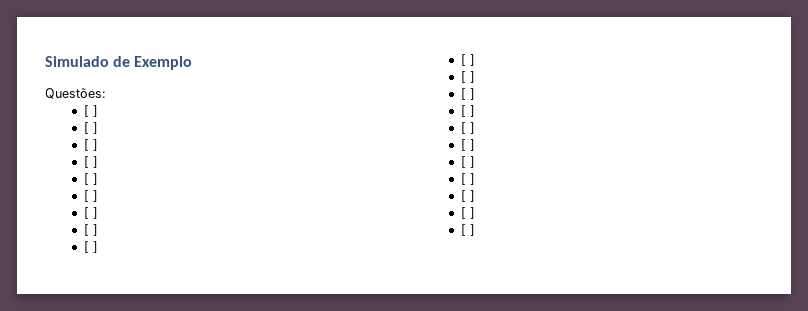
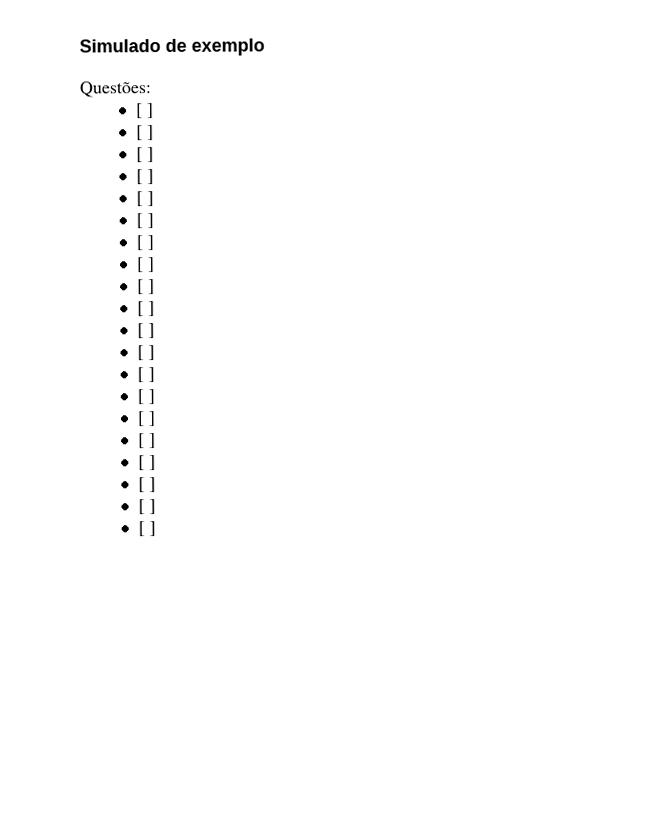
- Simulado de Exemplo
+ Simulado de exemplo

